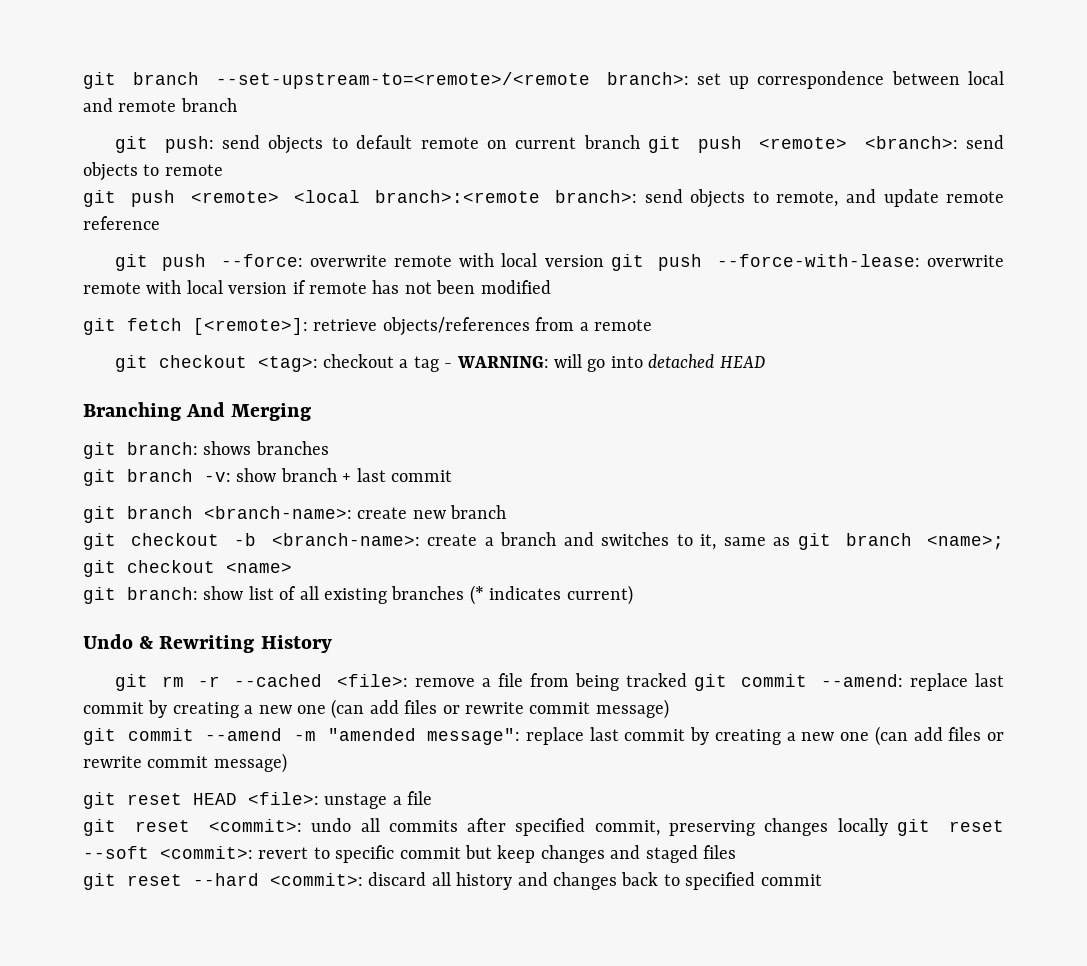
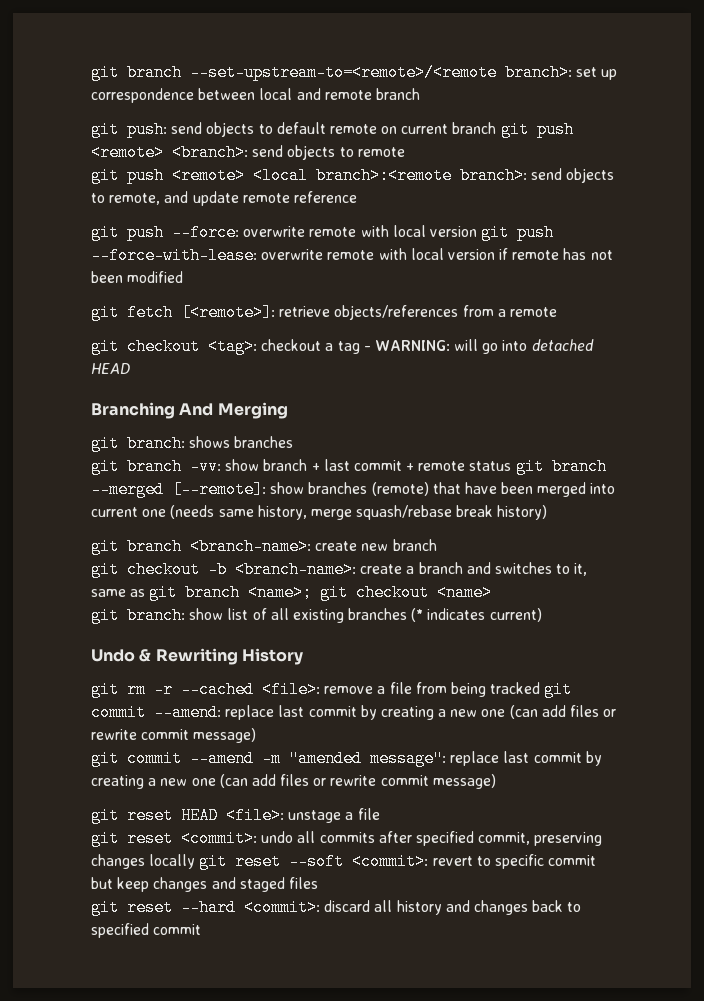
- git branch -v: show branch + last commit
+ git branch -vv: show branch + last commit + remote status git branch --merged [--remote]: show branches (remote) that have been merged into current one (needs same history, merge squash/rebase break history)

